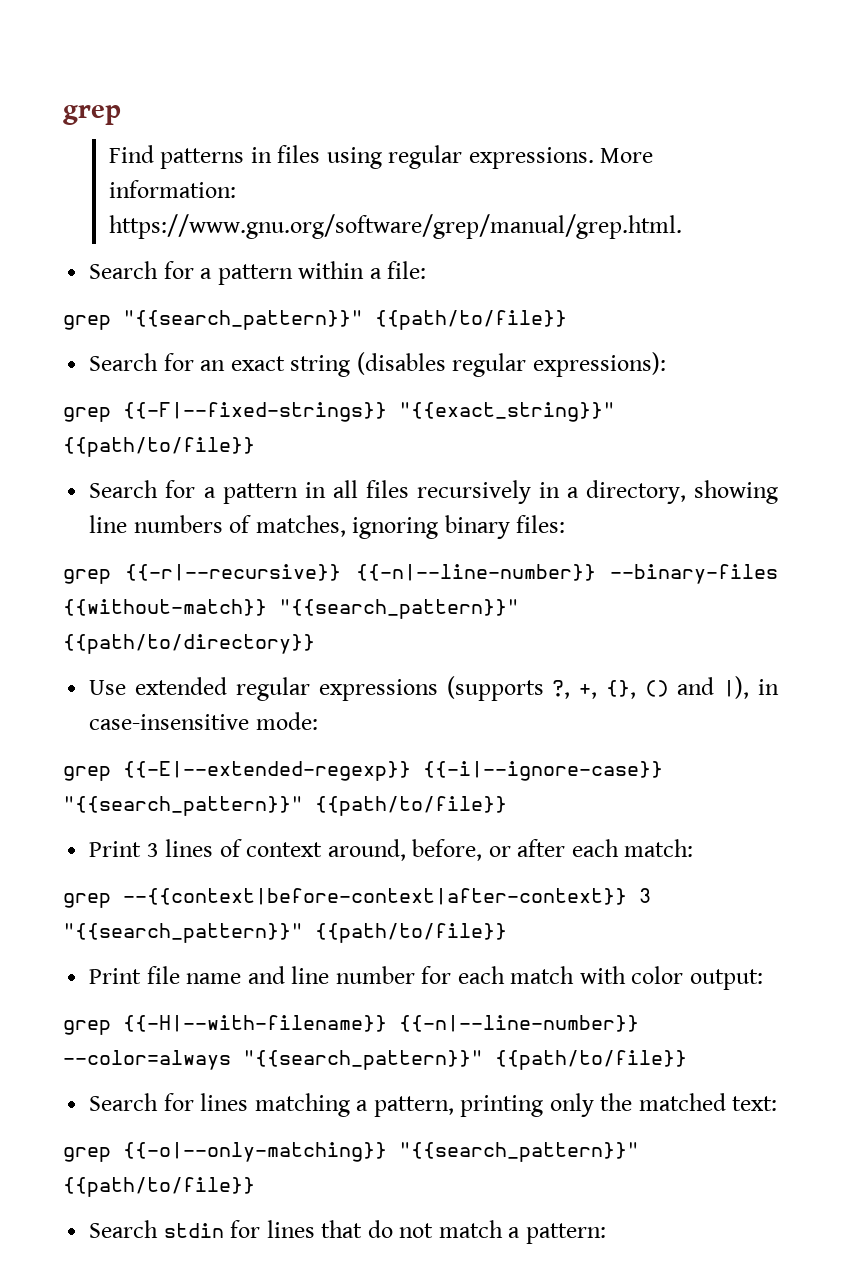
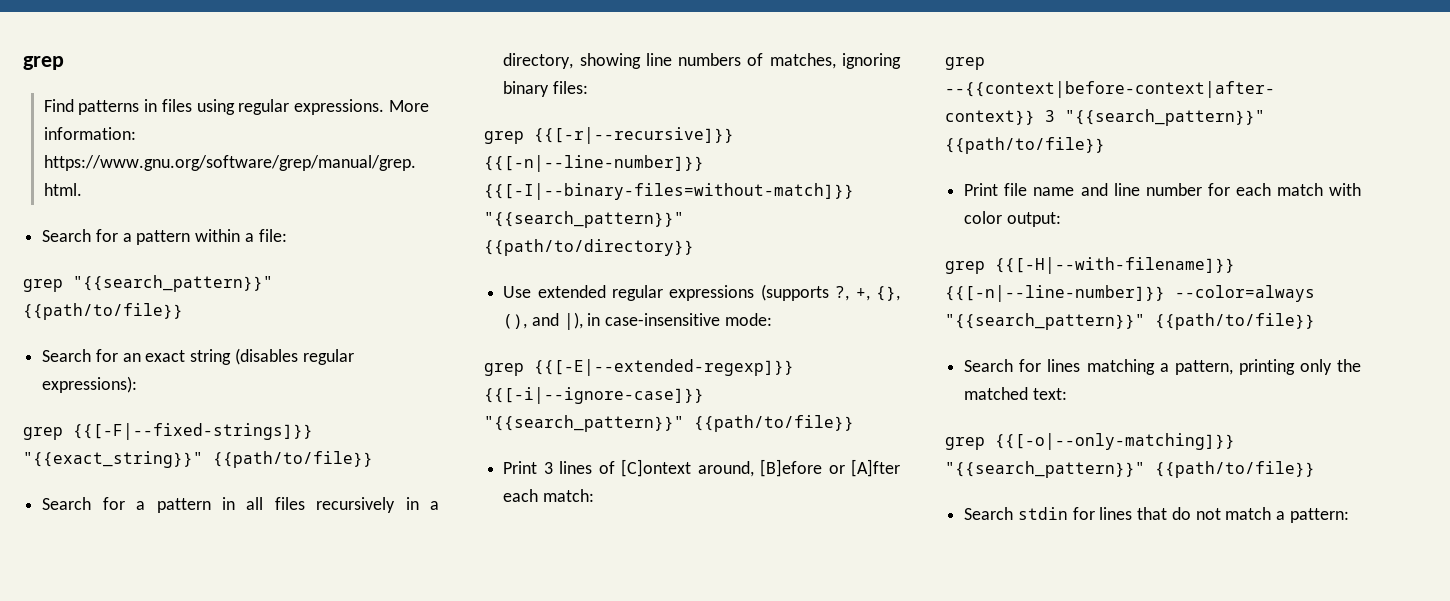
- grep {{-F|--fixed-strings}} "{{exact_string}}" {{path/to/file}}
+ grep {{[-F|--fixed-strings]}} "{{exact_string}}" {{path/to/file}}
- grep {{-r|--recursive}} {{-n|--line-number}} --binary-files {{without-match}} "{{search_pattern}}" {{path/to/directory}}
+ grep {{[-r|--recursive]}} {{[-n|--line-number]}} {{[-I|--binary-files=without-match]}} "{{search_pattern}}" {{path/to/directory}}
- Use extended regular expressions (supports ?, +, {}, () and |), in case-insensitive mode:
+ Use extended regular expressions (supports ?, +, {}, (), and |), in case-insensitive mode:
- grep {{-E|--extended-regexp}} {{-i|--ignore-case}} "{{search_pattern}}" {{path/to/file}}
+ grep {{[-E|--extended-regexp]}} {{[-i|--ignore-case]}} "{{search_pattern}}" {{path/to/file}}
- Print 3 lines of context around, before, or after each match:
+ Print 3 lines of [C]ontext around, [B]efore or [A]fter each match:
- grep {{-H|--with-filename}} {{-n|--line-number}} --color=always "{{search_pattern}}" {{path/to/file}}
+ grep {{[-H|--with-filename]}} {{[-n|--line-number]}} --color=always "{{search_pattern}}" {{path/to/file}}
- grep {{-o|--only-matching}} "{{search_pattern}}" {{path/to/file}}
+ grep {{[-o|--only-matching]}} "{{search_pattern}}" {{path/to/file}}

